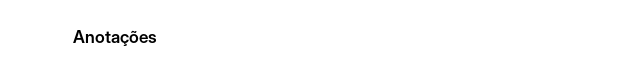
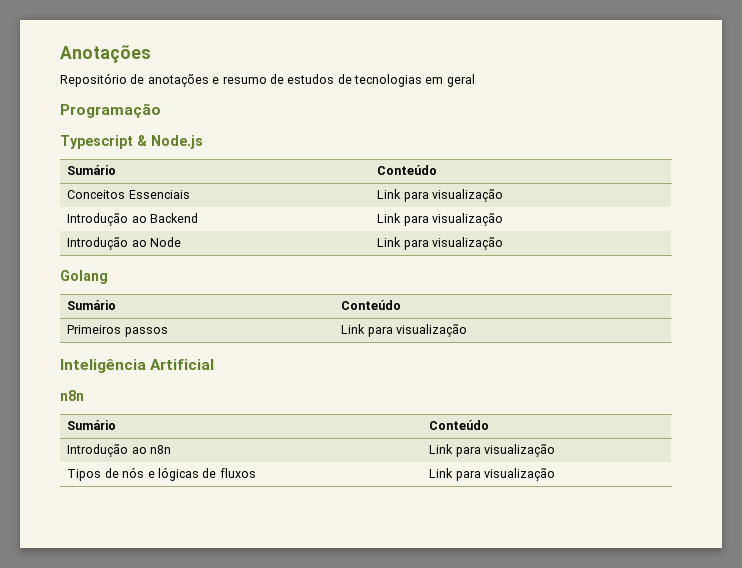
+ Repositório de anotações e resumo de estudos de tecnologias em geral
+ Programação
+ Typescript & Node.js
+ Sumário | Conteúdo
+ Conceitos Essenciais | Link para visualização
+ Introdução ao Backend | Link para visualização
+ Introdução ao Node | Link para visualização
+ Golang
+ Sumário | Conteúdo
+ Primeiros passos | Link para visualização
+ Inteligência Artificial
+ n8n
+ Sumário | Conteúdo
+ Introdução ao n8n | Link para visualização
+ Tipos de nós e lógicas de fluxos | Link para visualização

